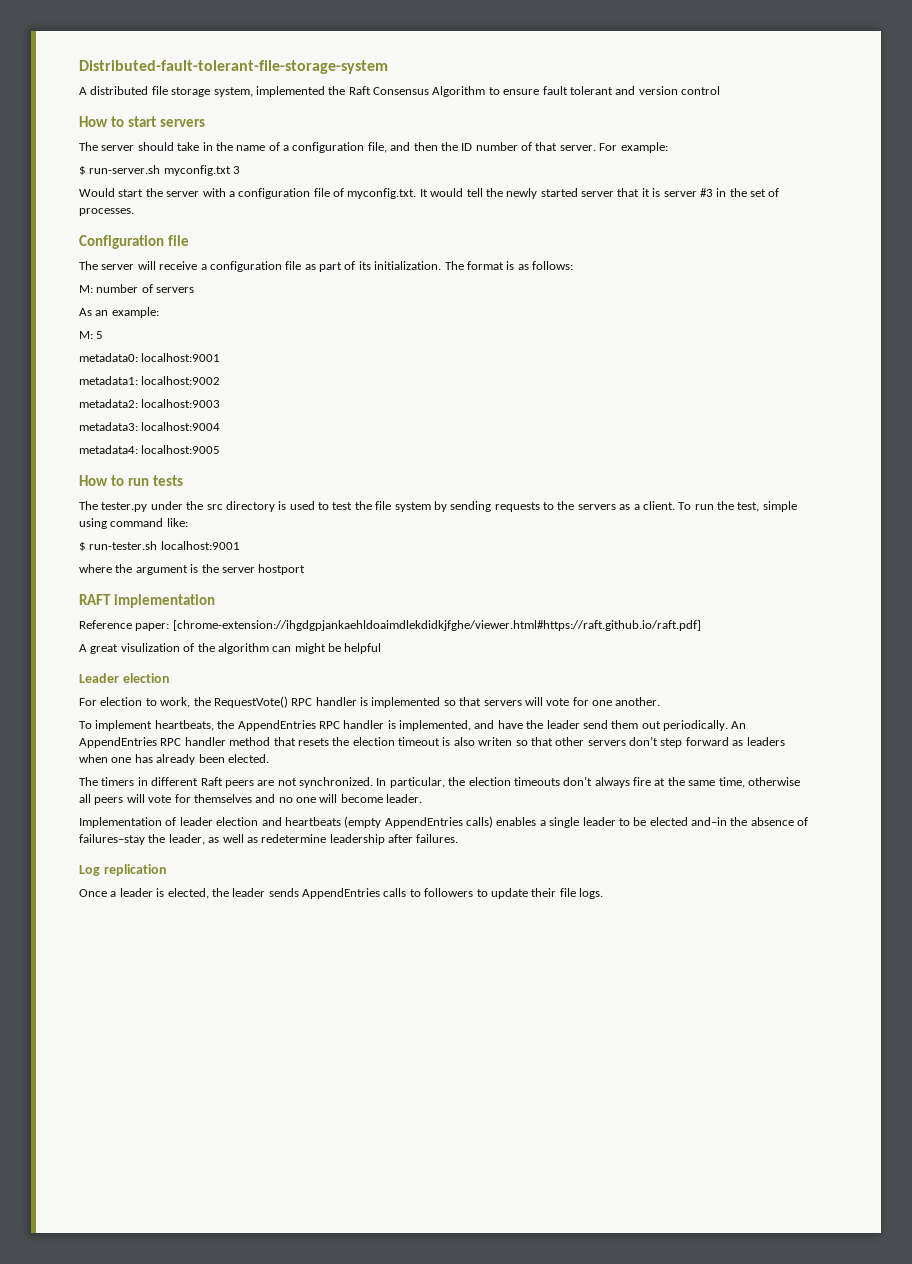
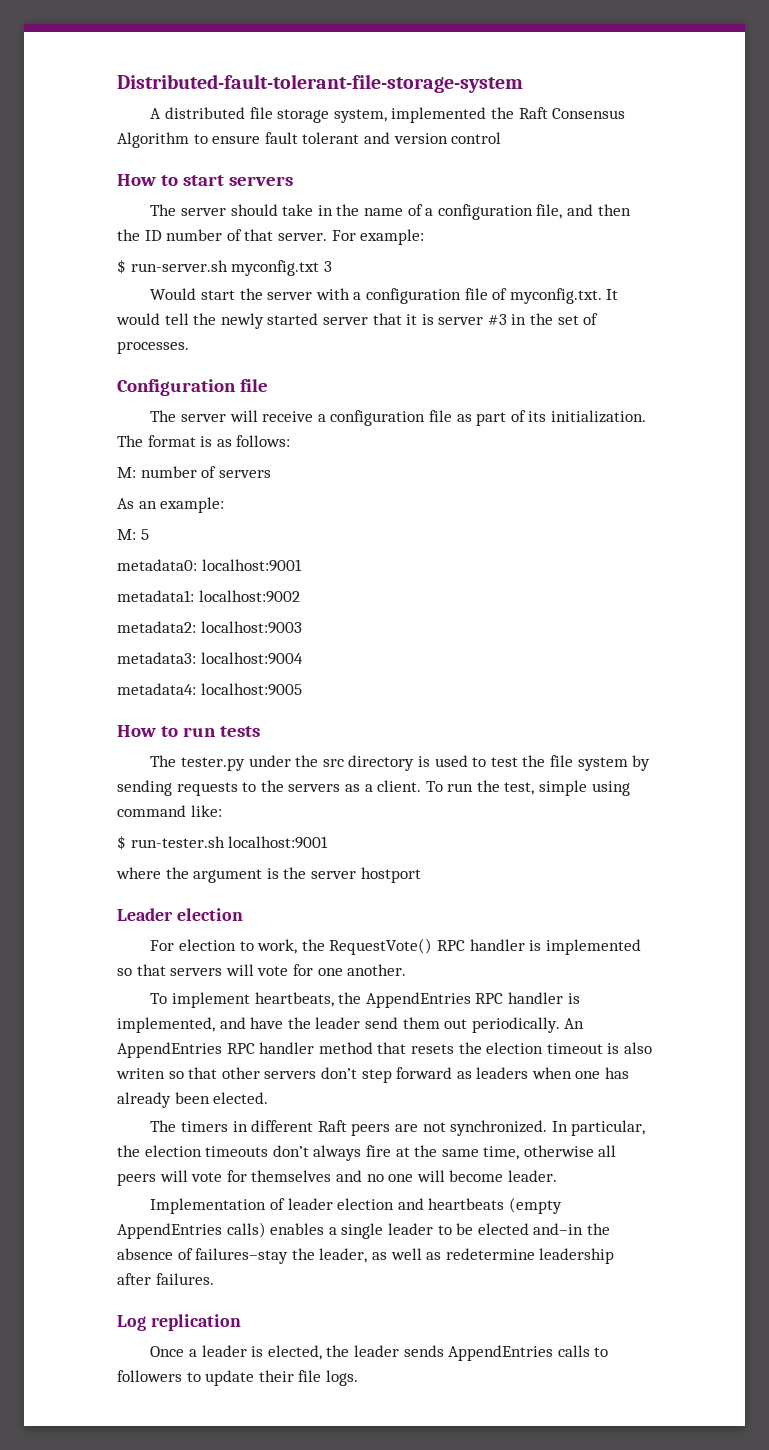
- RAFT implementation
- Reference paper: [chrome-extension://ihgdgpjankaehldoaimdlekdidkjfghe/viewer.html#https://raft.github.io/raft.pdf]
- A great visulization of the algorithm can might be helpful

